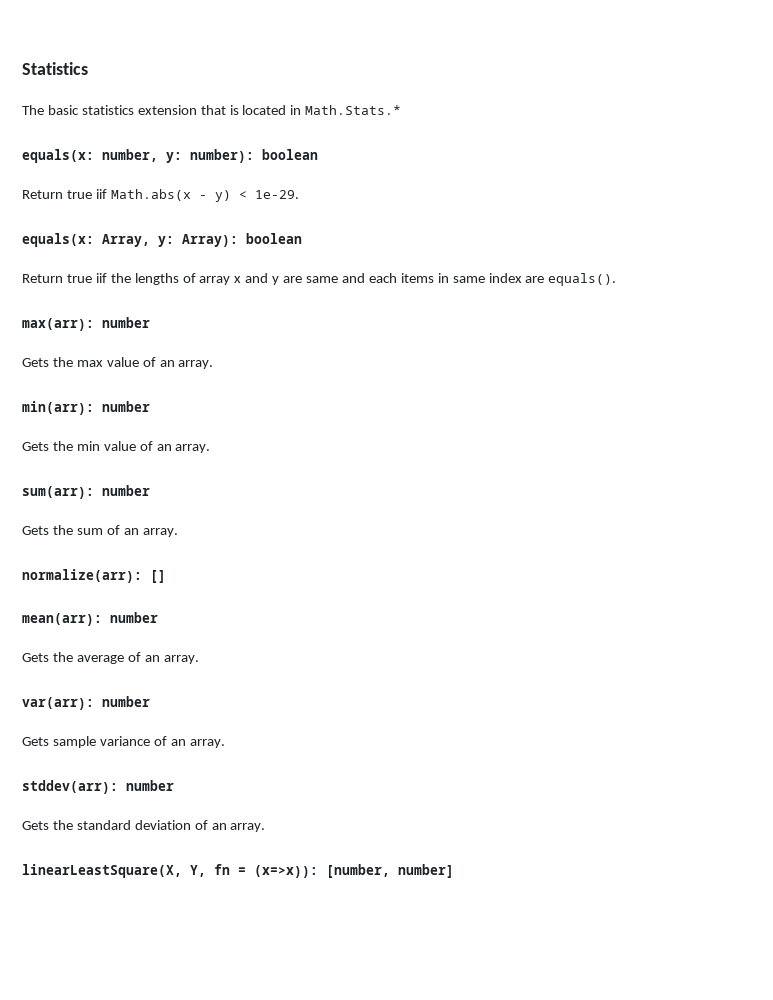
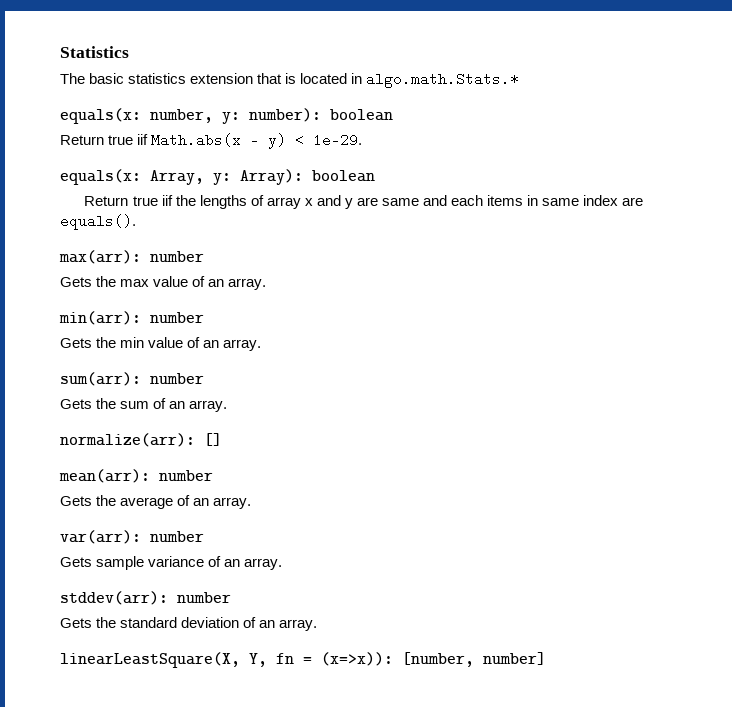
- The basic statistics extension that is located in Math.Stats.*
+ The basic statistics extension that is located in algo.math.Stats.*

